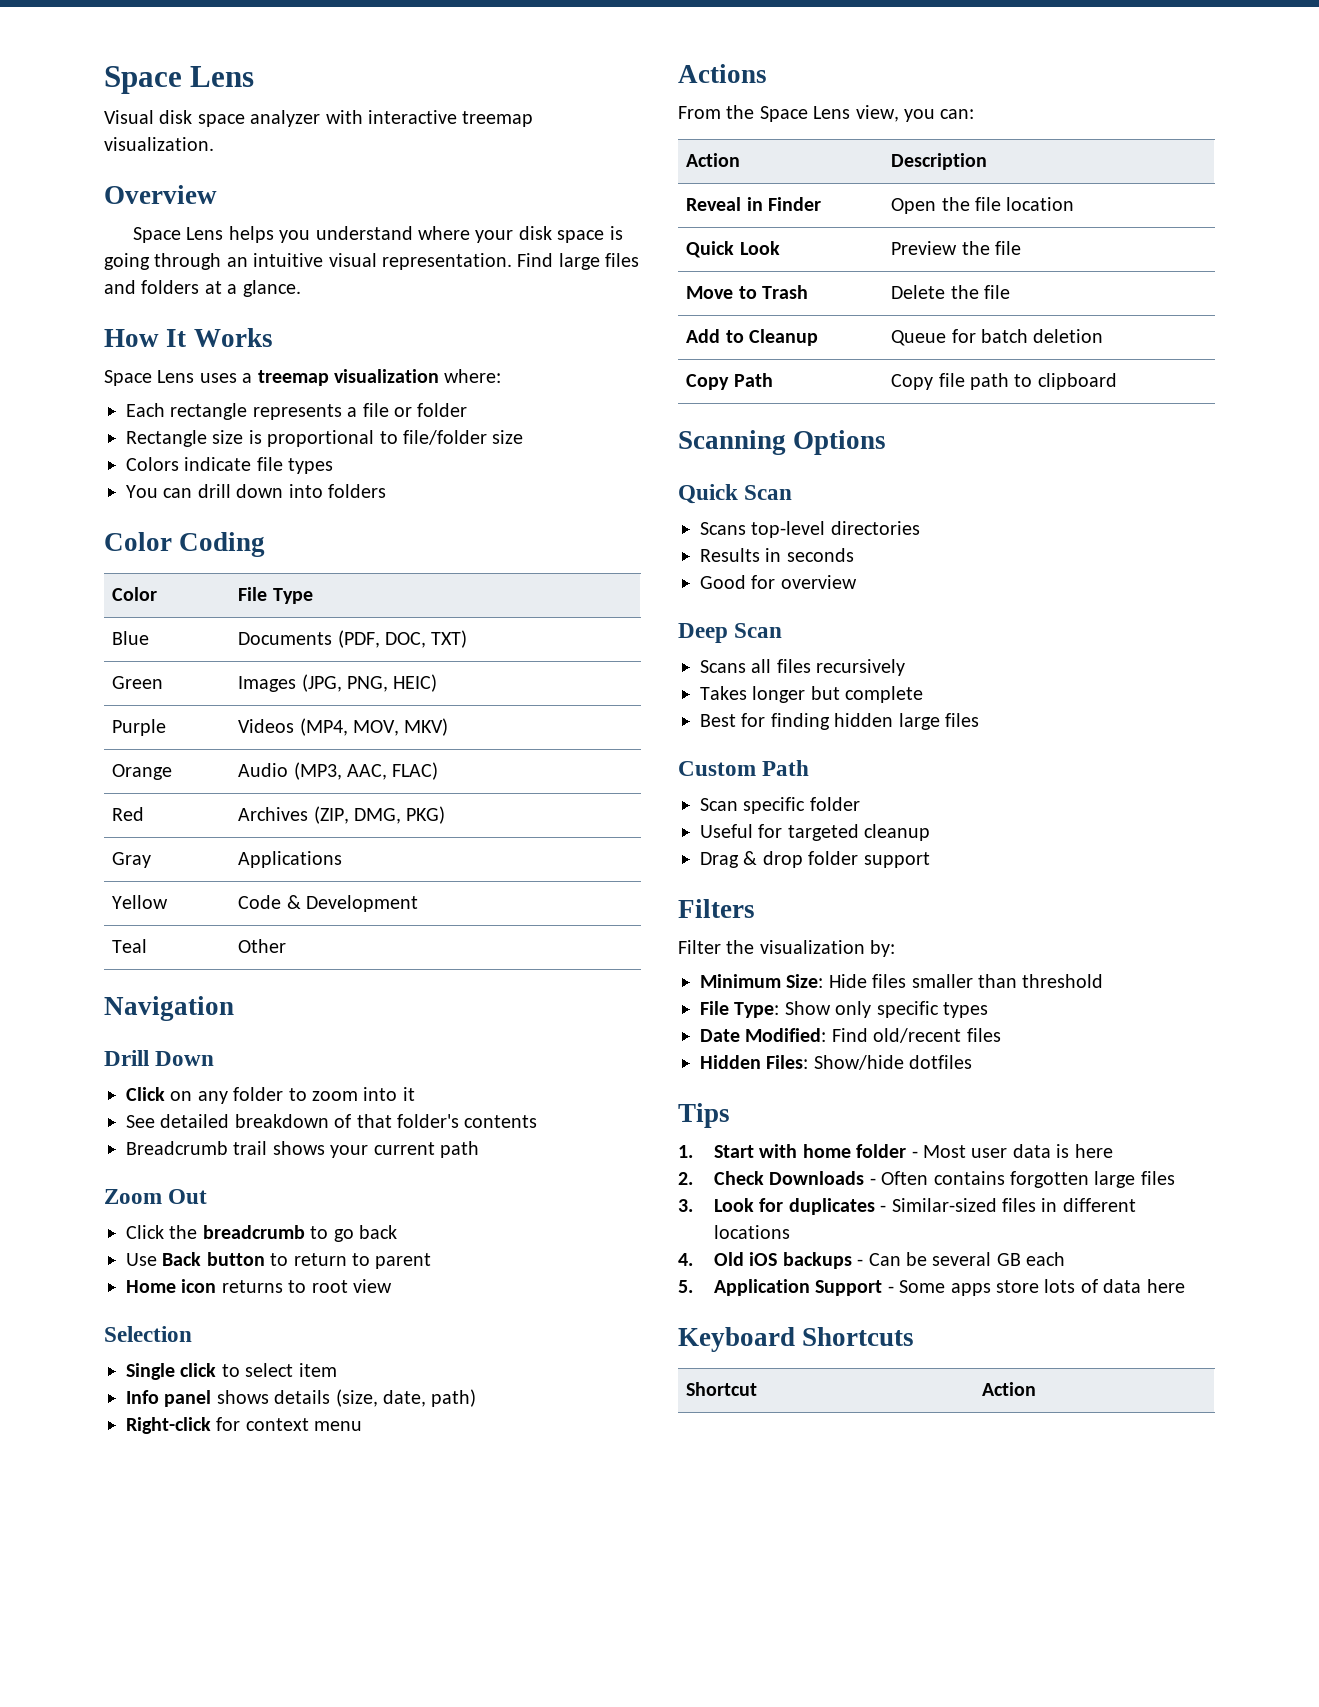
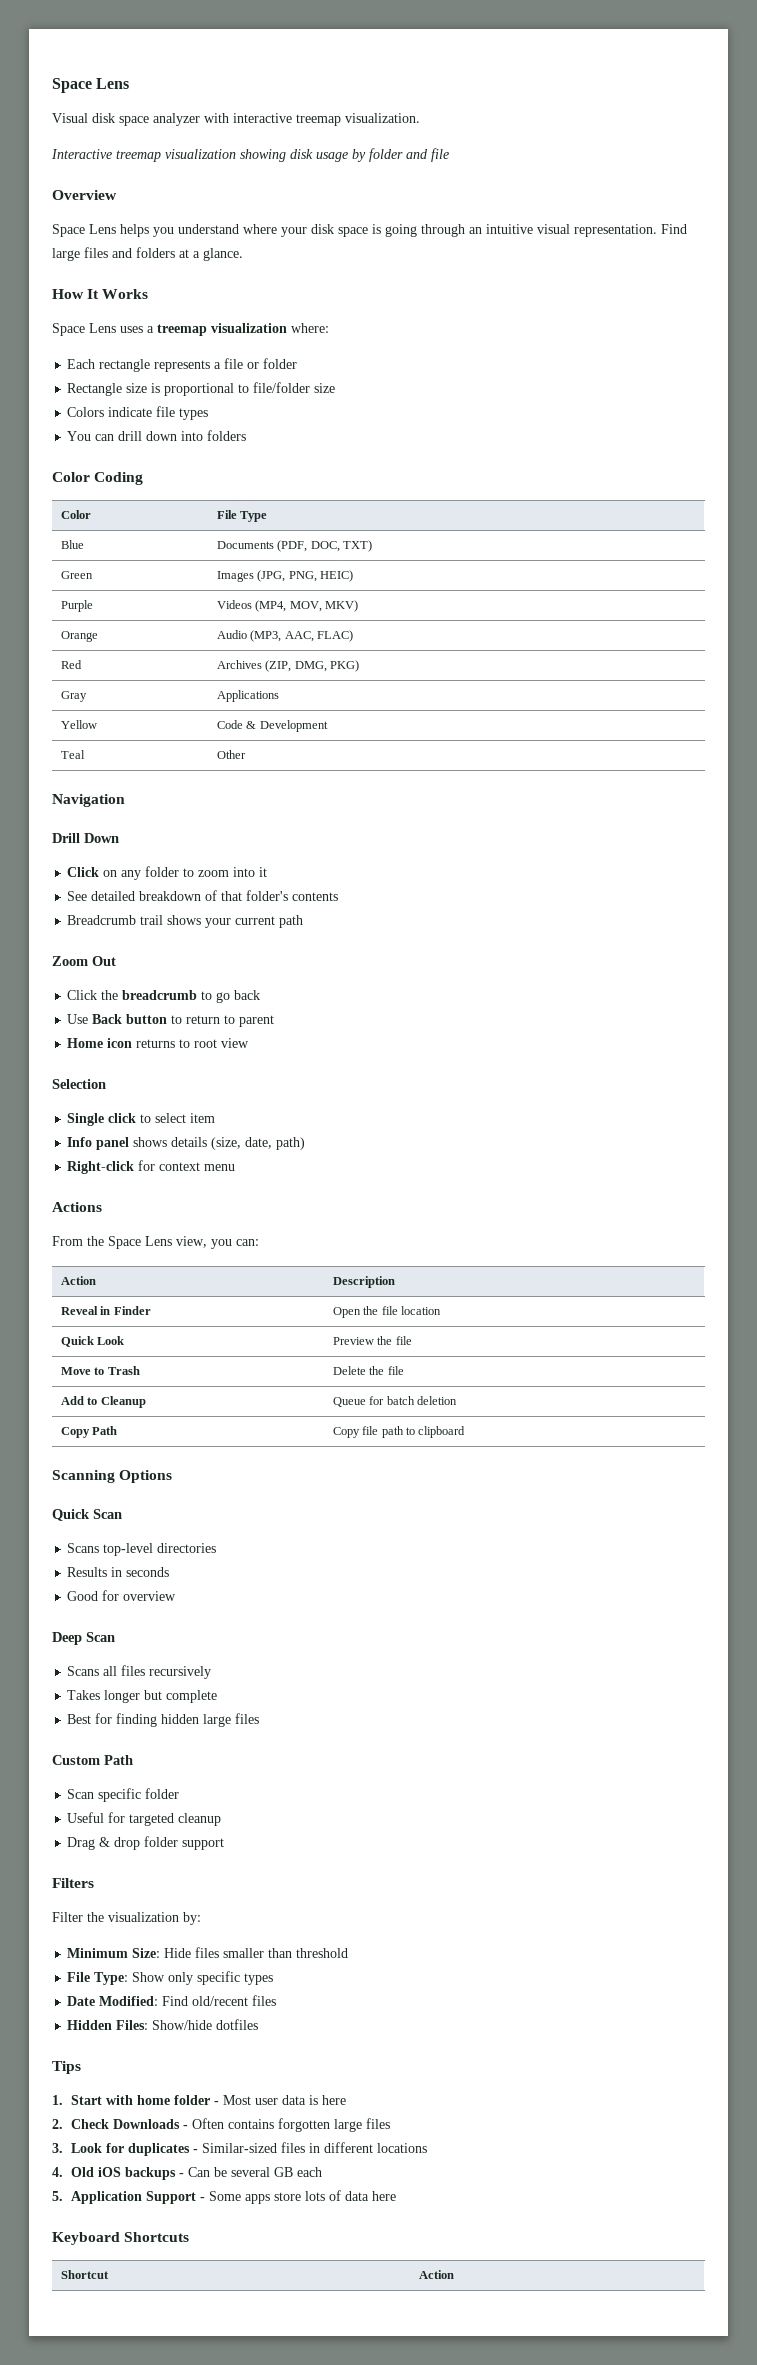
+ Interactive treemap visualization showing disk usage by folder and file

